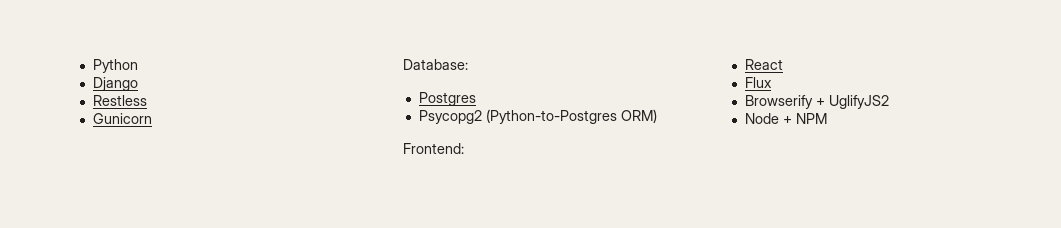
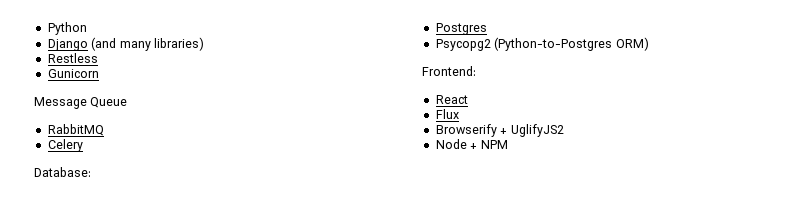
- Django
+ Django (and many libraries)
+ Message Queue
+ RabbitMQ
+ Celery

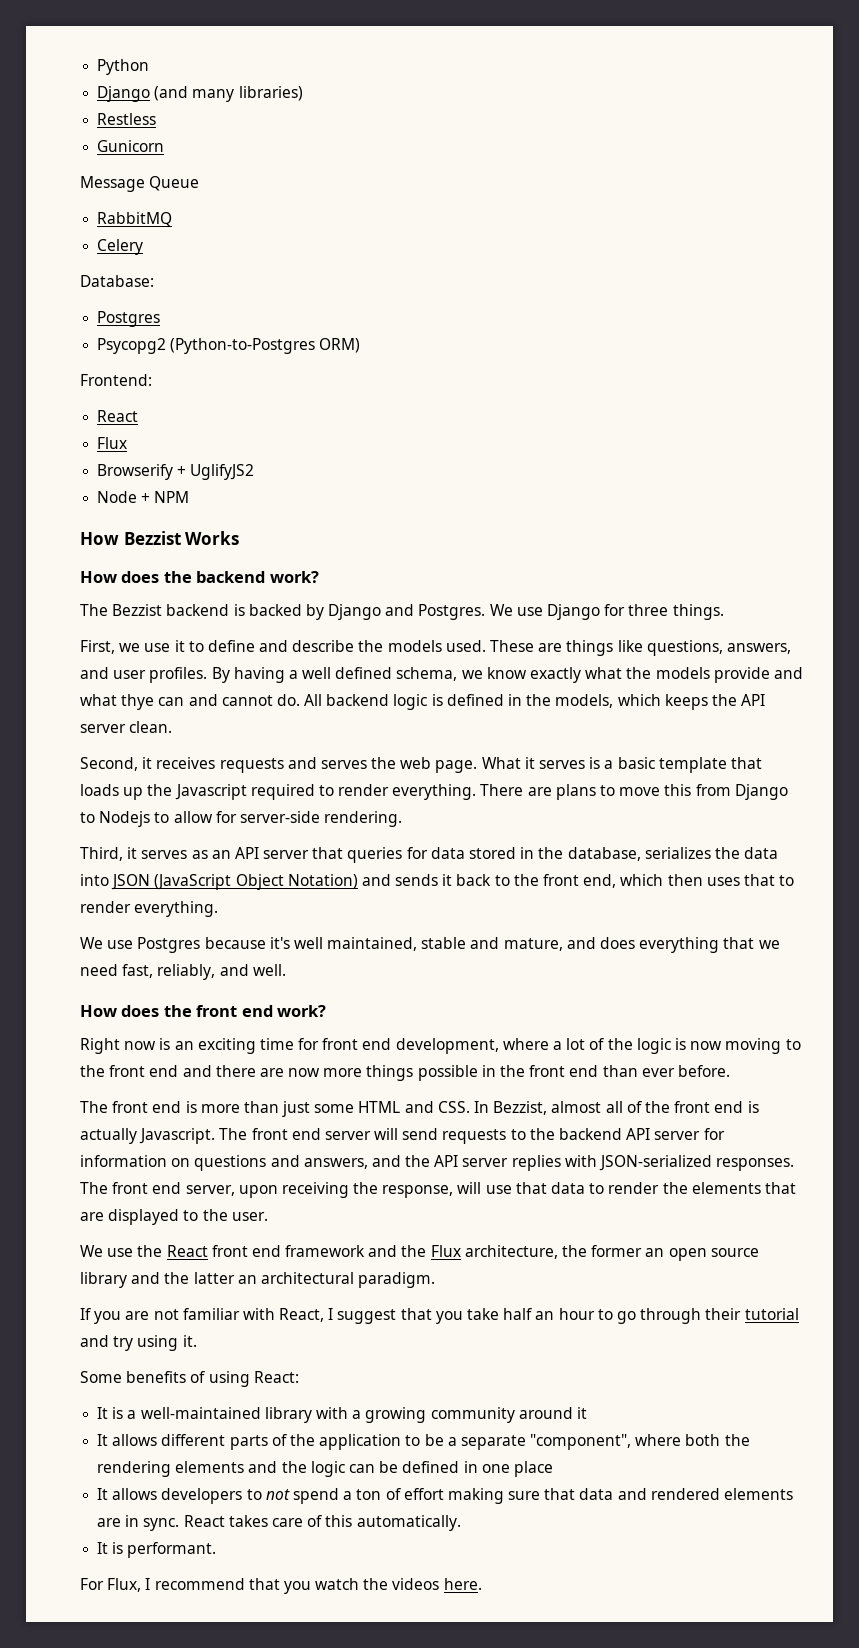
+ How Bezzist Works
+ How does the backend work?
+ The Bezzist backend is backed by Django and Postgres. We use Django for three things.
+ First, we use it to define and describe the models used. These are things like questions, answers, and user profiles. By having a well defined schema, we know exactly what the models provide and what thye can and cannot do. All backend logic is defined in the models, which keeps the API server clean.
+ Second, it receives requests and serves the web page. What it serves is a basic template that loads up the Javascript required to render everything. There are plans to move this from Django to Nodejs to allow for server-side rendering.
+ Third, it serves as an API server that queries for data stored in the database, serializes the data into JSON (JavaScript Object Notation) and sends it back to the front end, which then uses that to render everything.
+ We use Postgres because it's well maintained, stable and mature, and does everything that we need fast, reliably, and well.
+ How does the front end work?
+ Right now is an exciting time for front end development, where a lot of the logic is now moving to the front end and there are now more things possible in the front end than ever before.
+ The front end is more than just some HTML and CSS. In Bezzist, almost all of the front end is actually Javascript. The front end server will send requests to the backend API server for information on questions and answers, and the API server replies with JSON-serialized responses. The front end server, upon receiving the response, will use that data to render the elements that are displayed to the user.
+ We use the React front end framework and the Flux architecture, the former an open source library and the latter an architectural paradigm.
+ If you are not familiar with React, I suggest that you take half an hour to go through their tutorial and try using it.
+ Some benefits of using React:
+ It is a well-maintained library with a growing community around it
+ It allows different parts of the application to be a separate "component", where both the rendering elements and the logic can be defined in one place
+ It allows developers to not spend a ton of effort making sure that data and rendered elements are in sync. React takes care of this automatically.
+ It is performant.
+ For Flux, I recommend that you watch the videos here.

